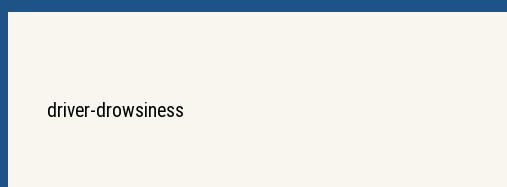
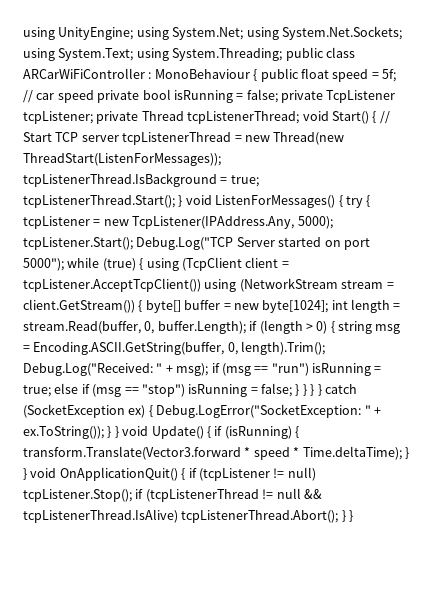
- driver-drowsiness
+ using UnityEngine; using System.Net; using System.Net.Sockets; using System.Text; using System.Threading; public class ARCarWiFiController : MonoBehaviour { public float speed = 5f; // car speed private bool isRunning = false; private TcpListener tcpListener; private Thread tcpListenerThread; void Start() { // Start TCP server tcpListenerThread = new Thread(new ThreadStart(ListenForMessages)); tcpListenerThread.IsBackground = true; tcpListenerThread.Start(); } void ListenForMessages() { try { tcpListener = new TcpListener(IPAddress.Any, 5000); tcpListener.Start(); Debug.Log("TCP Server started on port 5000"); while (true) { using (TcpClient client = tcpListener.AcceptTcpClient()) using (NetworkStream stream = client.GetStream()) { byte[] buffer = new byte[1024]; int length = stream.Read(buffer, 0, buffer.Length); if (length > 0) { string msg = Encoding.ASCII.GetString(buffer, 0, length).Trim(); Debug.Log("Received: " + msg); if (msg == "run") isRunning = true; else if (msg == "stop") isRunning = false; } } } } catch (SocketException ex) { Debug.LogError("SocketException: " + ex.ToString()); } } void Update() { if (isRunning) { transform.Translate(Vector3.forward * speed * Time.deltaTime); } } void OnApplicationQuit() { if (tcpListener != null) tcpListener.Stop(); if (tcpListenerThread != null && tcpListenerThread.IsAlive) tcpListenerThread.Abort(); } }

